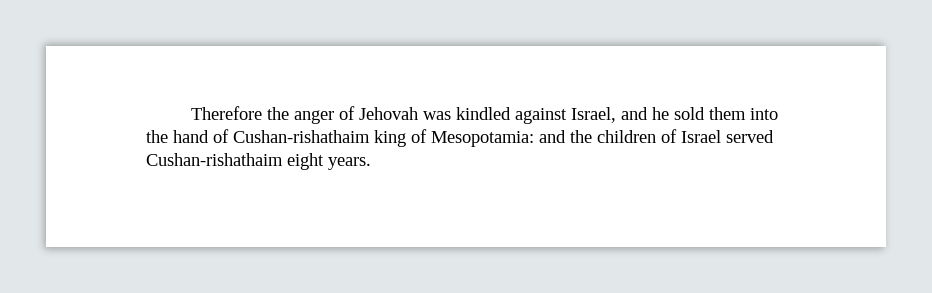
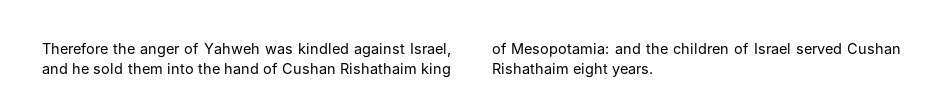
- Therefore the anger of Jehovah was kindled against Israel, and he sold them into the hand of Cushan-rishathaim king of Mesopotamia: and the children of Israel served Cushan-rishathaim eight years.
+ Therefore the anger of Yahweh was kindled against Israel, and he sold them into the hand of Cushan Rishathaim king of Mesopotamia: and the children of Israel served Cushan Rishathaim eight years.

